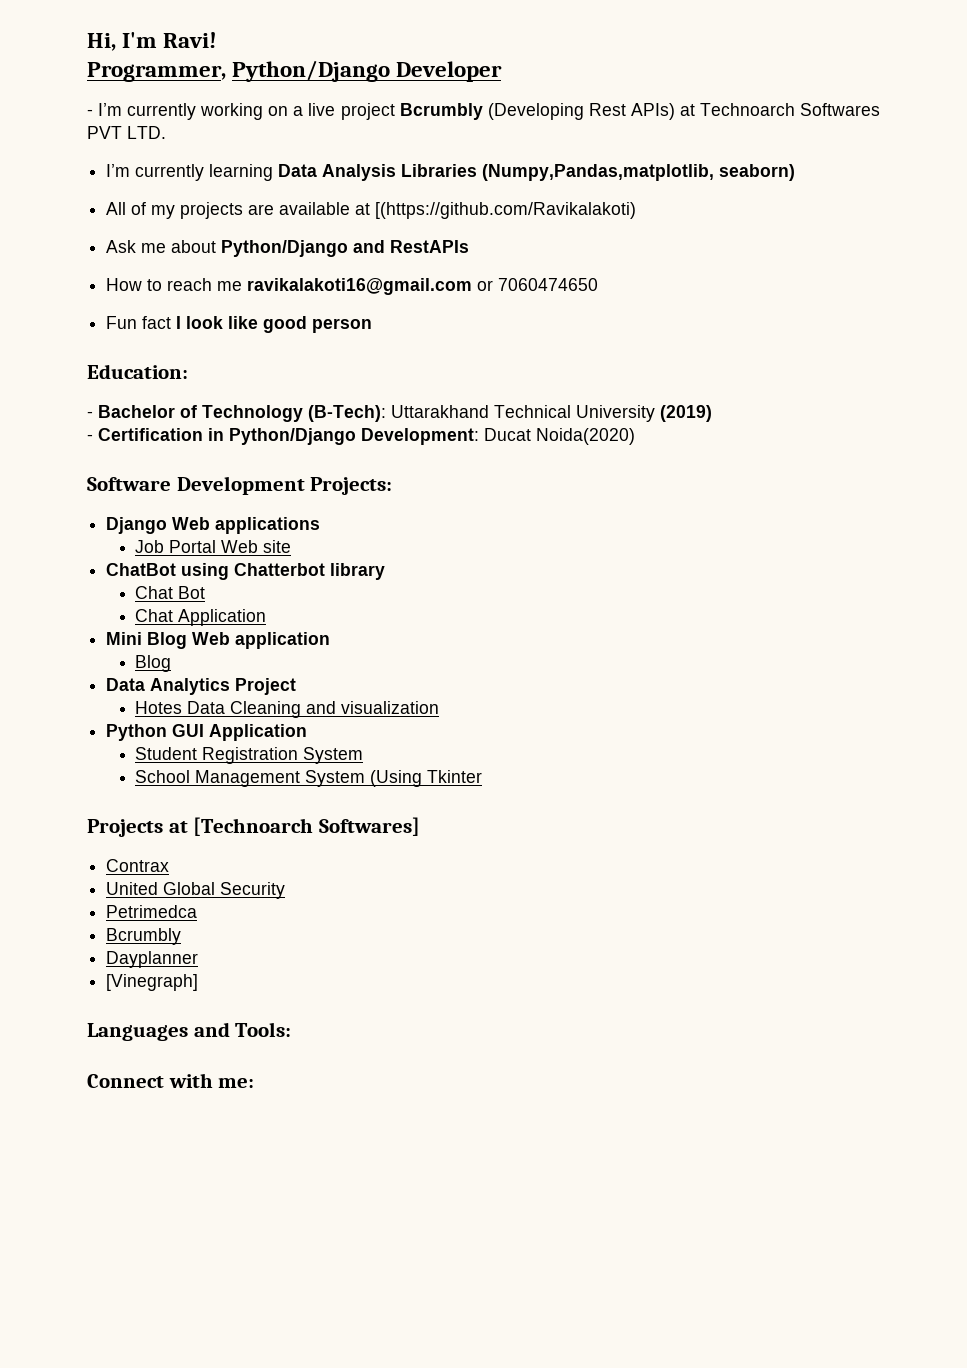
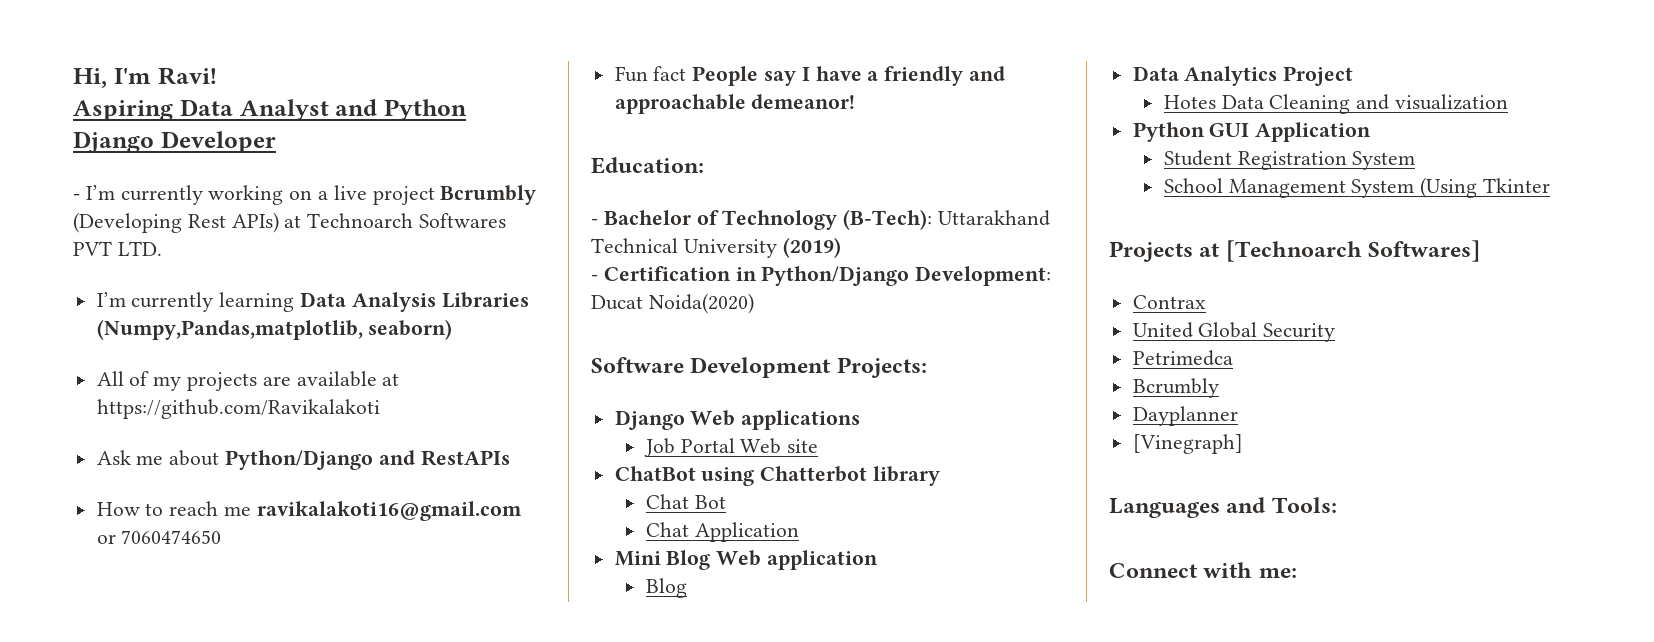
- Programmer, Python/Django Developer
+ Aspiring Data Analyst and Python Django Developer
- All of my projects are available at [(https://github.com/Ravikalakoti)
+ All of my projects are available at https://github.com/Ravikalakoti
- Fun fact I look like good person
+ Fun fact People say I have a friendly and approachable demeanor!

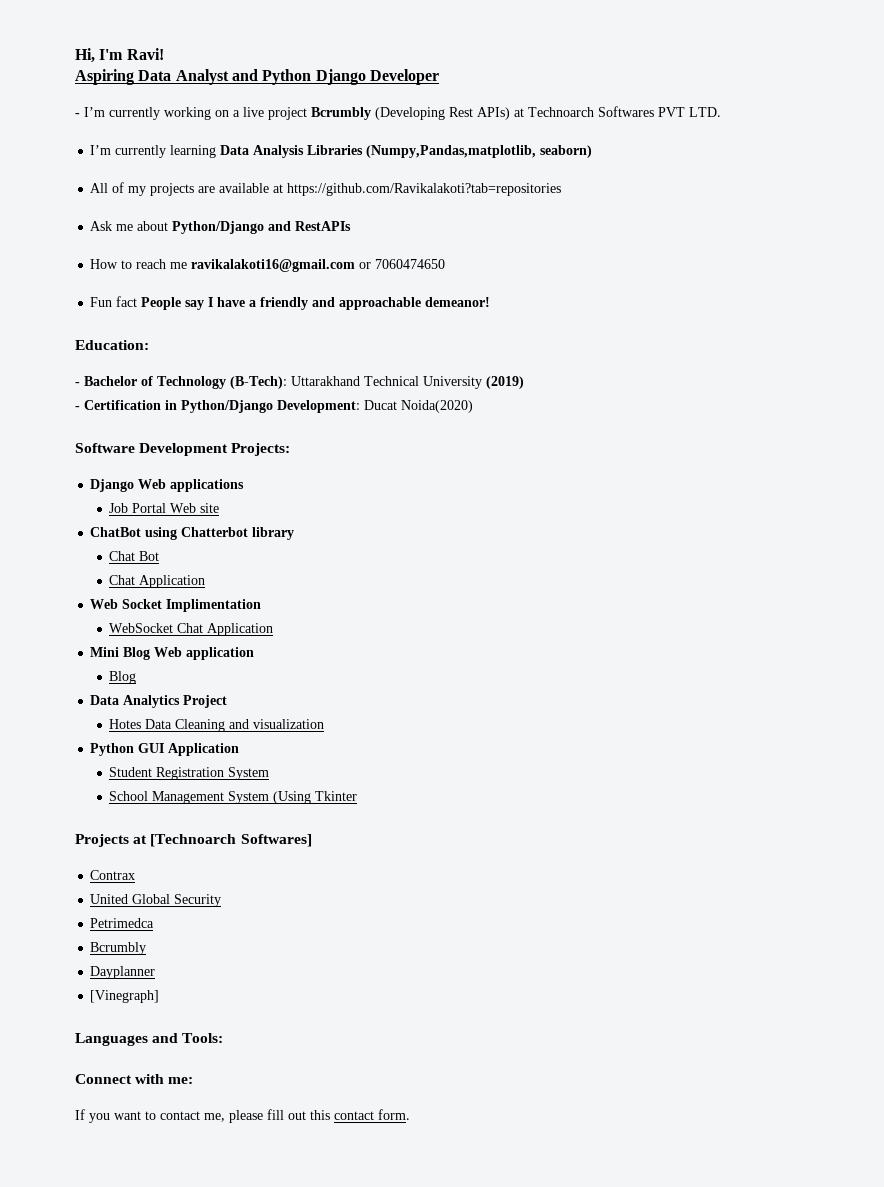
- All of my projects are available at https://github.com/Ravikalakoti
+ All of my projects are available at https://github.com/Ravikalakoti?tab=repositories
+ Web Socket Implimentation
+ WebSocket Chat Application
+ If you want to contact me, please fill out this contact form.

